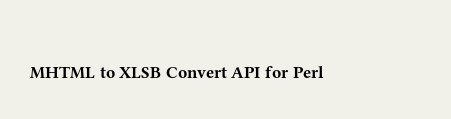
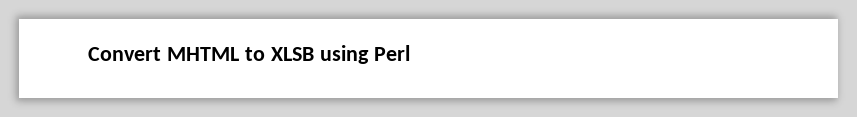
- MHTML to XLSB Convert API for Perl
+ Convert MHTML to XLSB using Perl

